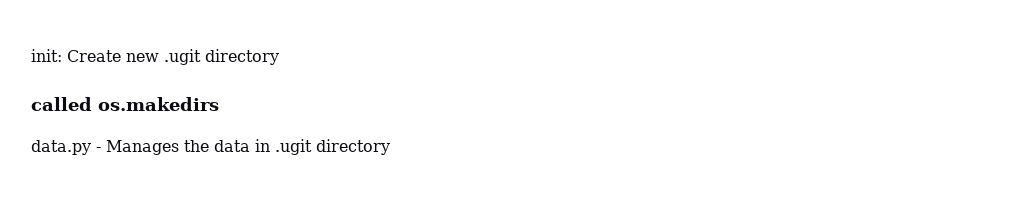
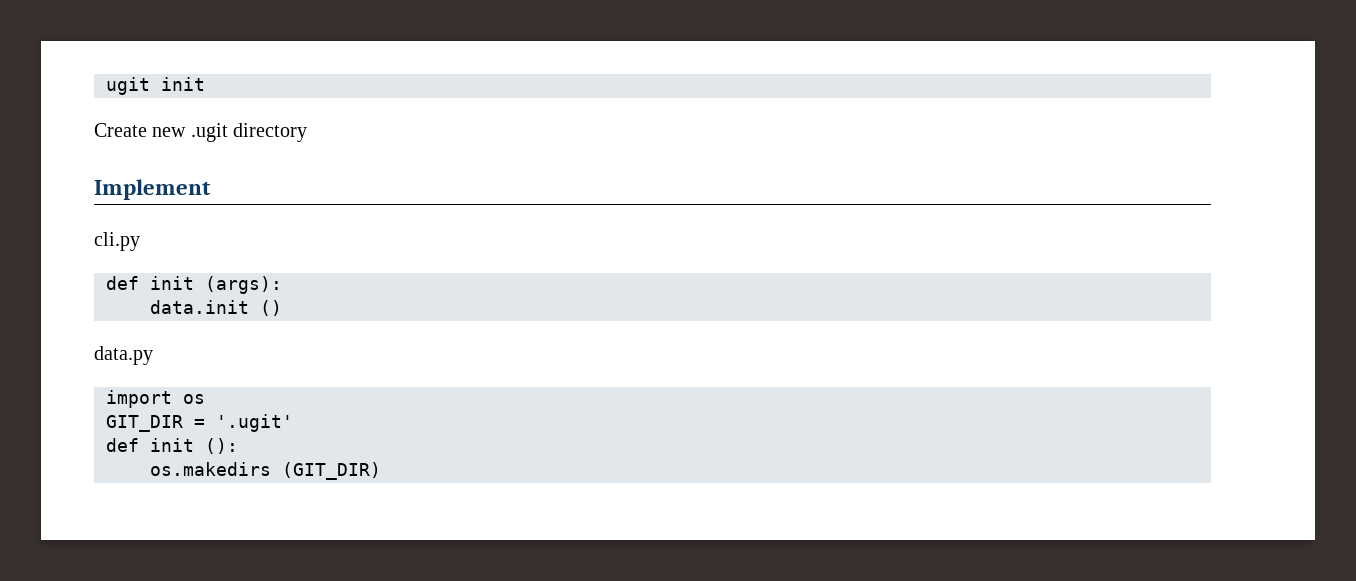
- init: Create new .ugit directory
+ ugit init
+ Create new .ugit directory
- called os.makedirs
- data.py - Manages the data in .ugit directory
+ Implement
+ cli.py
+ def init (args):
+ data.init ()
+ data.py
+ import os
+ GIT_DIR = '.ugit'
+ def init ():
+ os.makedirs (GIT_DIR)

